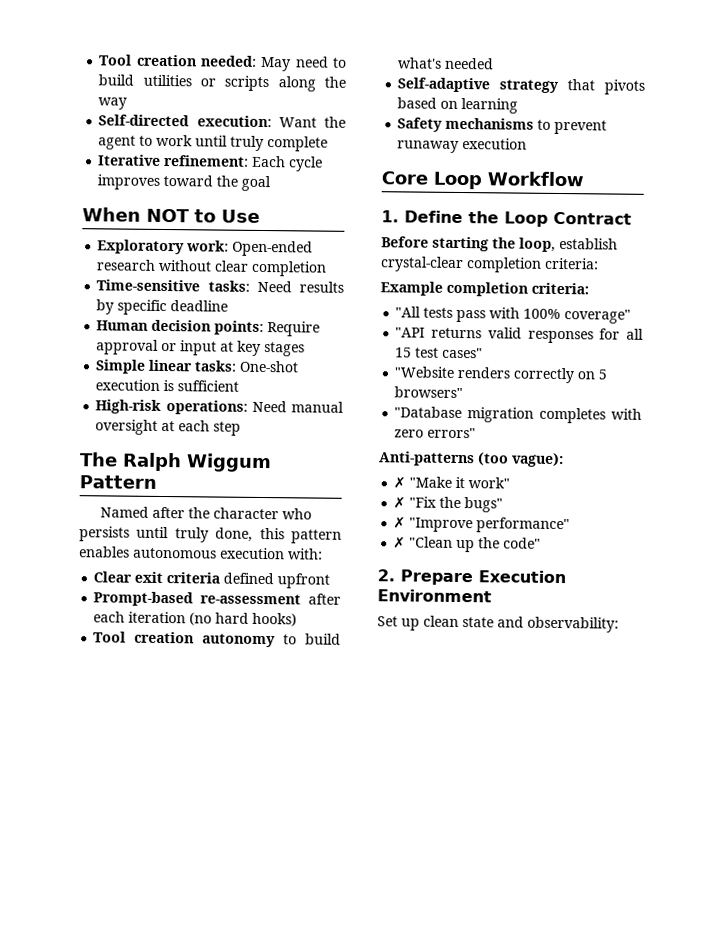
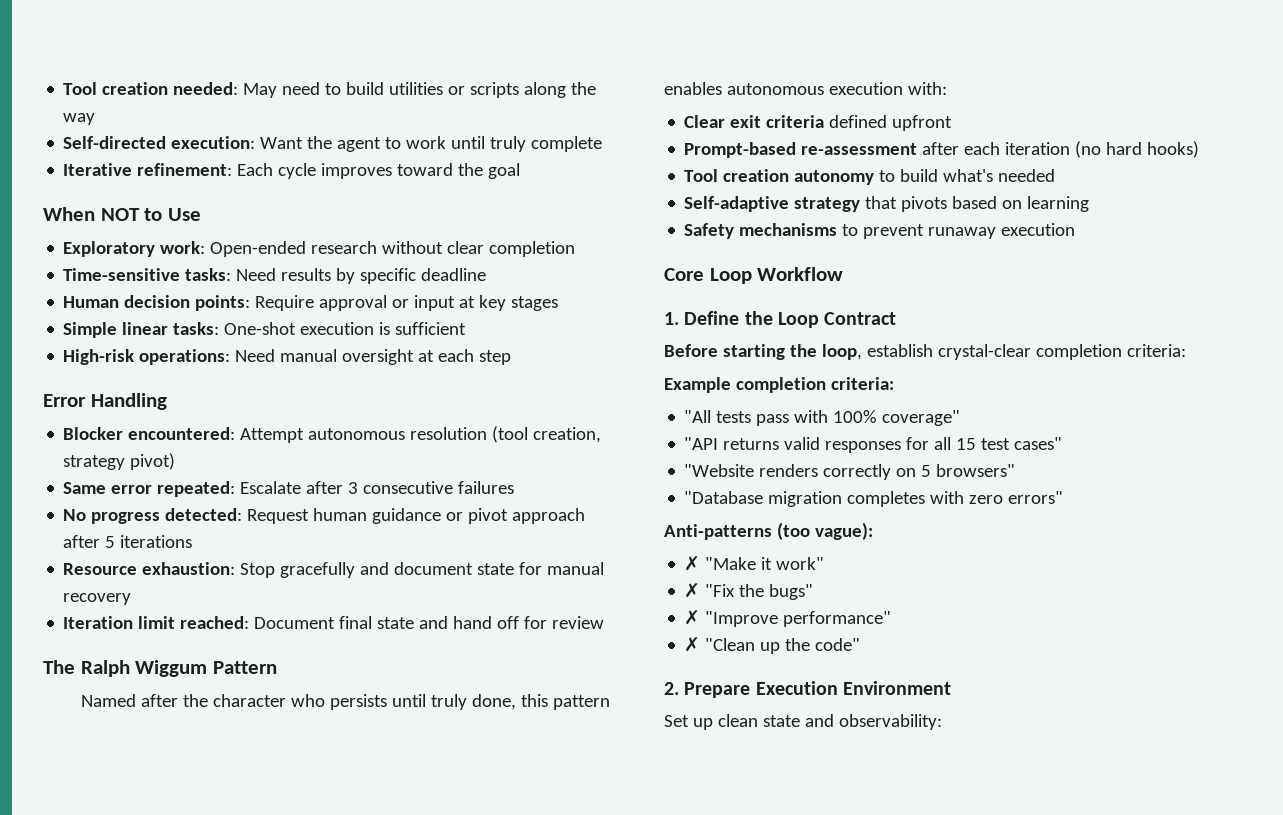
+ Error Handling
+ Blocker encountered: Attempt autonomous resolution (tool creation, strategy pivot)
+ Same error repeated: Escalate after 3 consecutive failures
+ No progress detected: Request human guidance or pivot approach after 5 iterations
+ Resource exhaustion: Stop gracefully and document state for manual recovery
+ Iteration limit reached: Document final state and hand off for review

